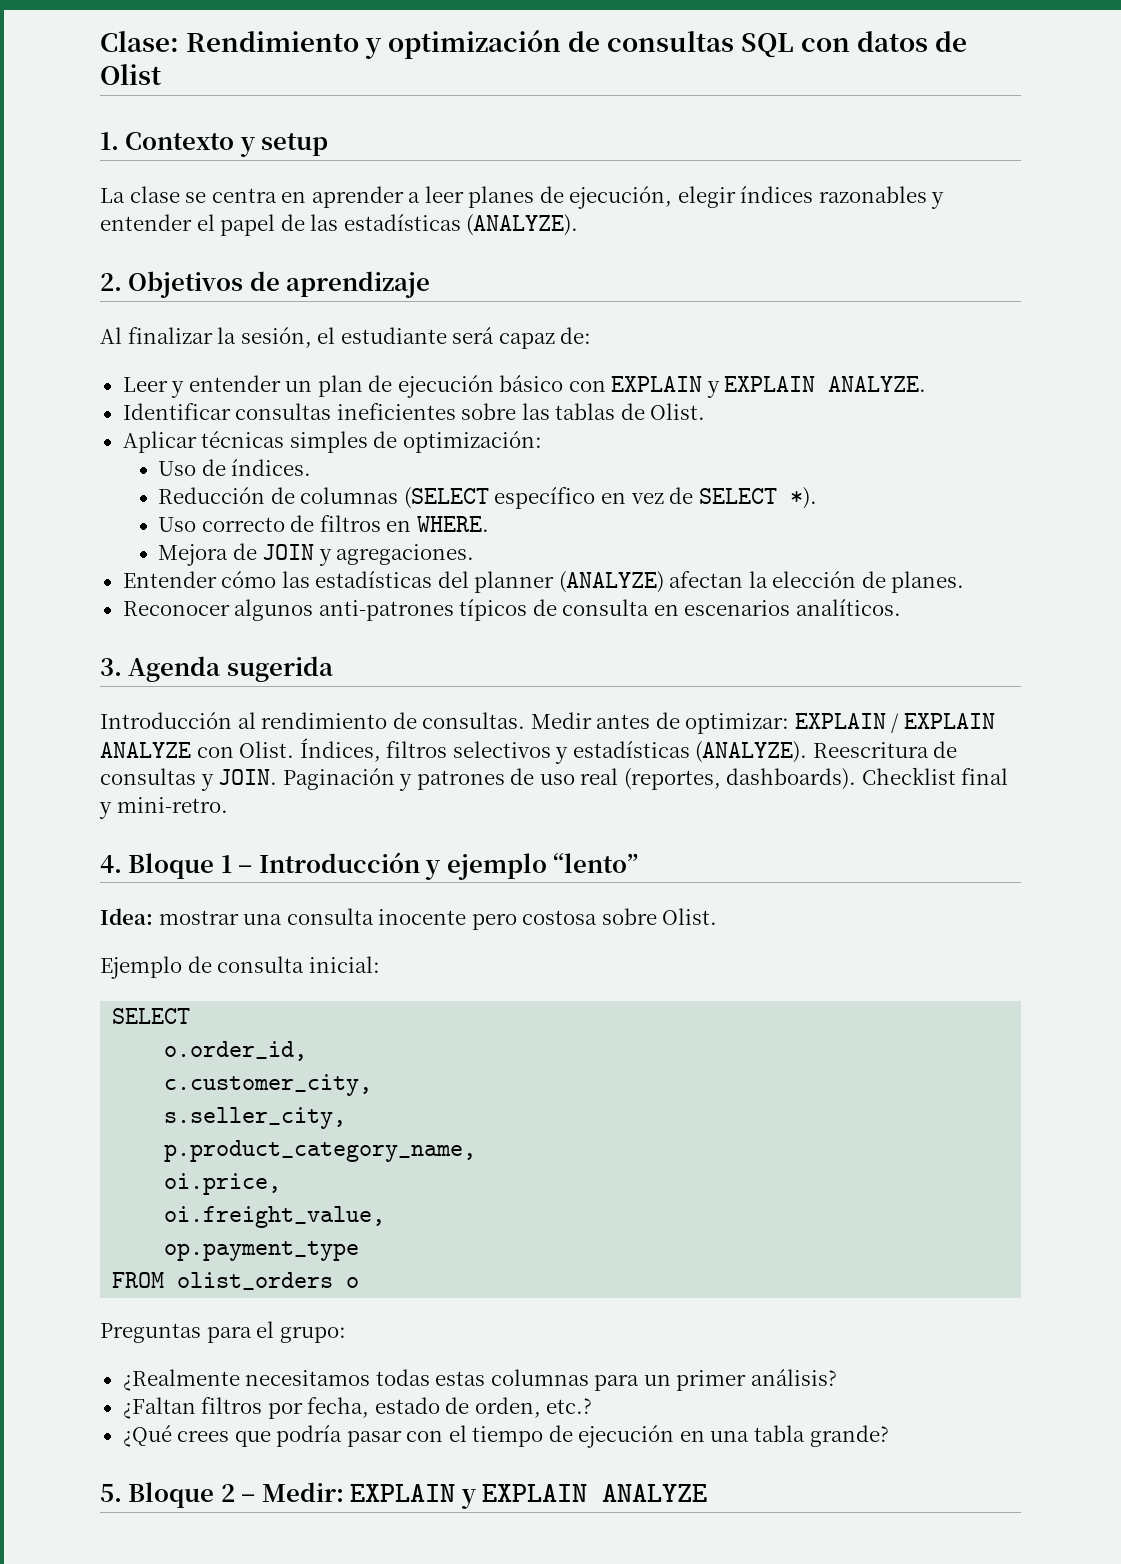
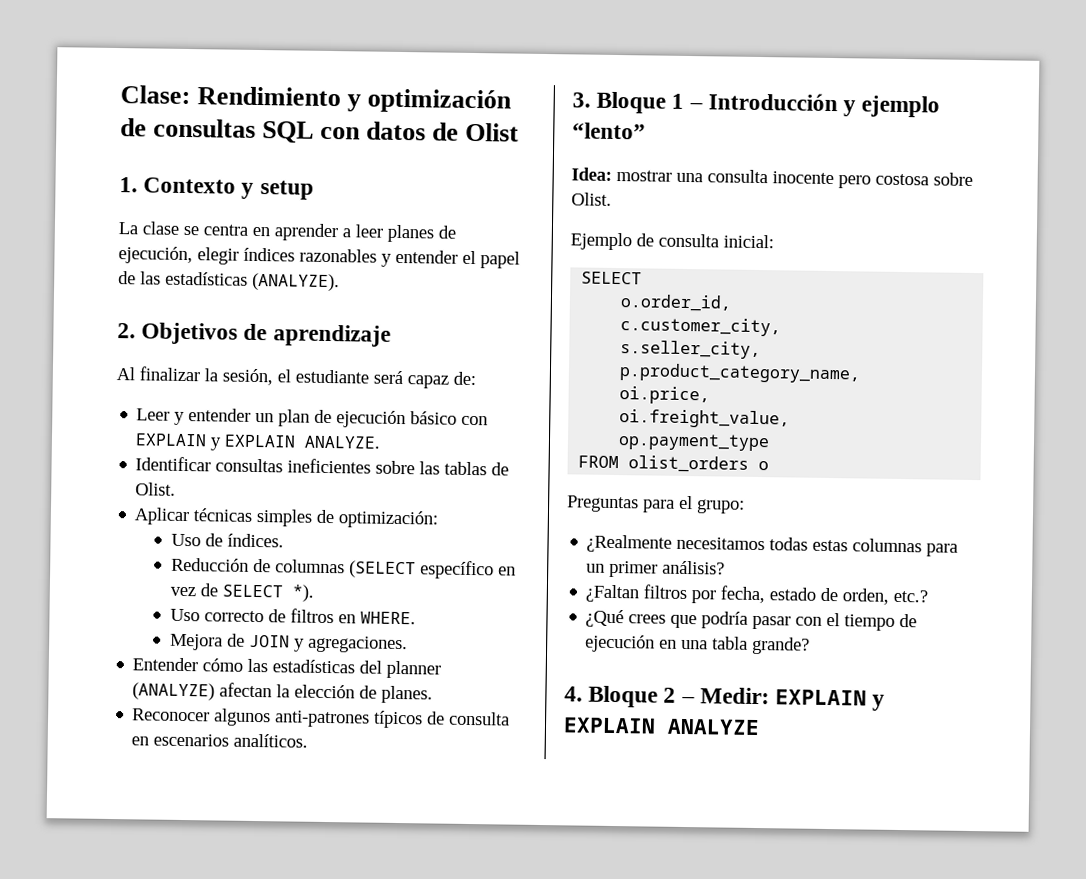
- 3. Agenda sugerida
- Introducción al rendimiento de consultas. Medir antes de optimizar: EXPLAIN / EXPLAIN ANALYZE con Olist. Índices, filtros selectivos y estadísticas (ANALYZE). Reescritura de consultas y JOIN. Paginación y patrones de uso real (reportes, dashboards). Checklist final y mini-retro.
- 4. Bloque 1 – Introducción y ejemplo “lento”
+ 3. Bloque 1 – Introducción y ejemplo “lento”
- 5. Bloque 2 – Medir: EXPLAIN y EXPLAIN ANALYZE
+ 4. Bloque 2 – Medir: EXPLAIN y EXPLAIN ANALYZE

